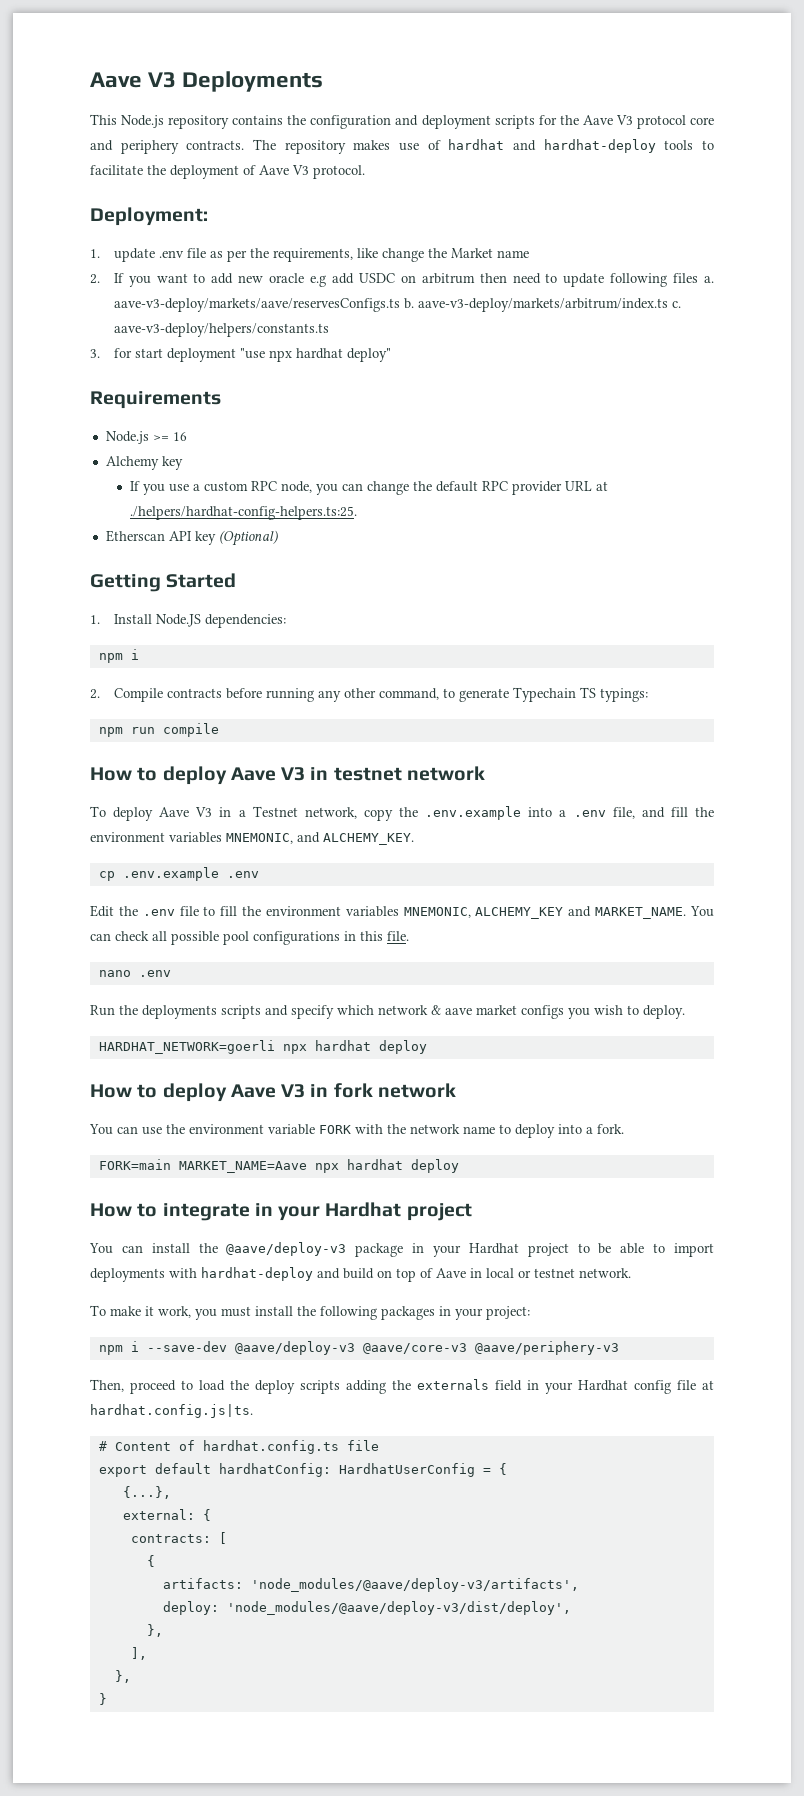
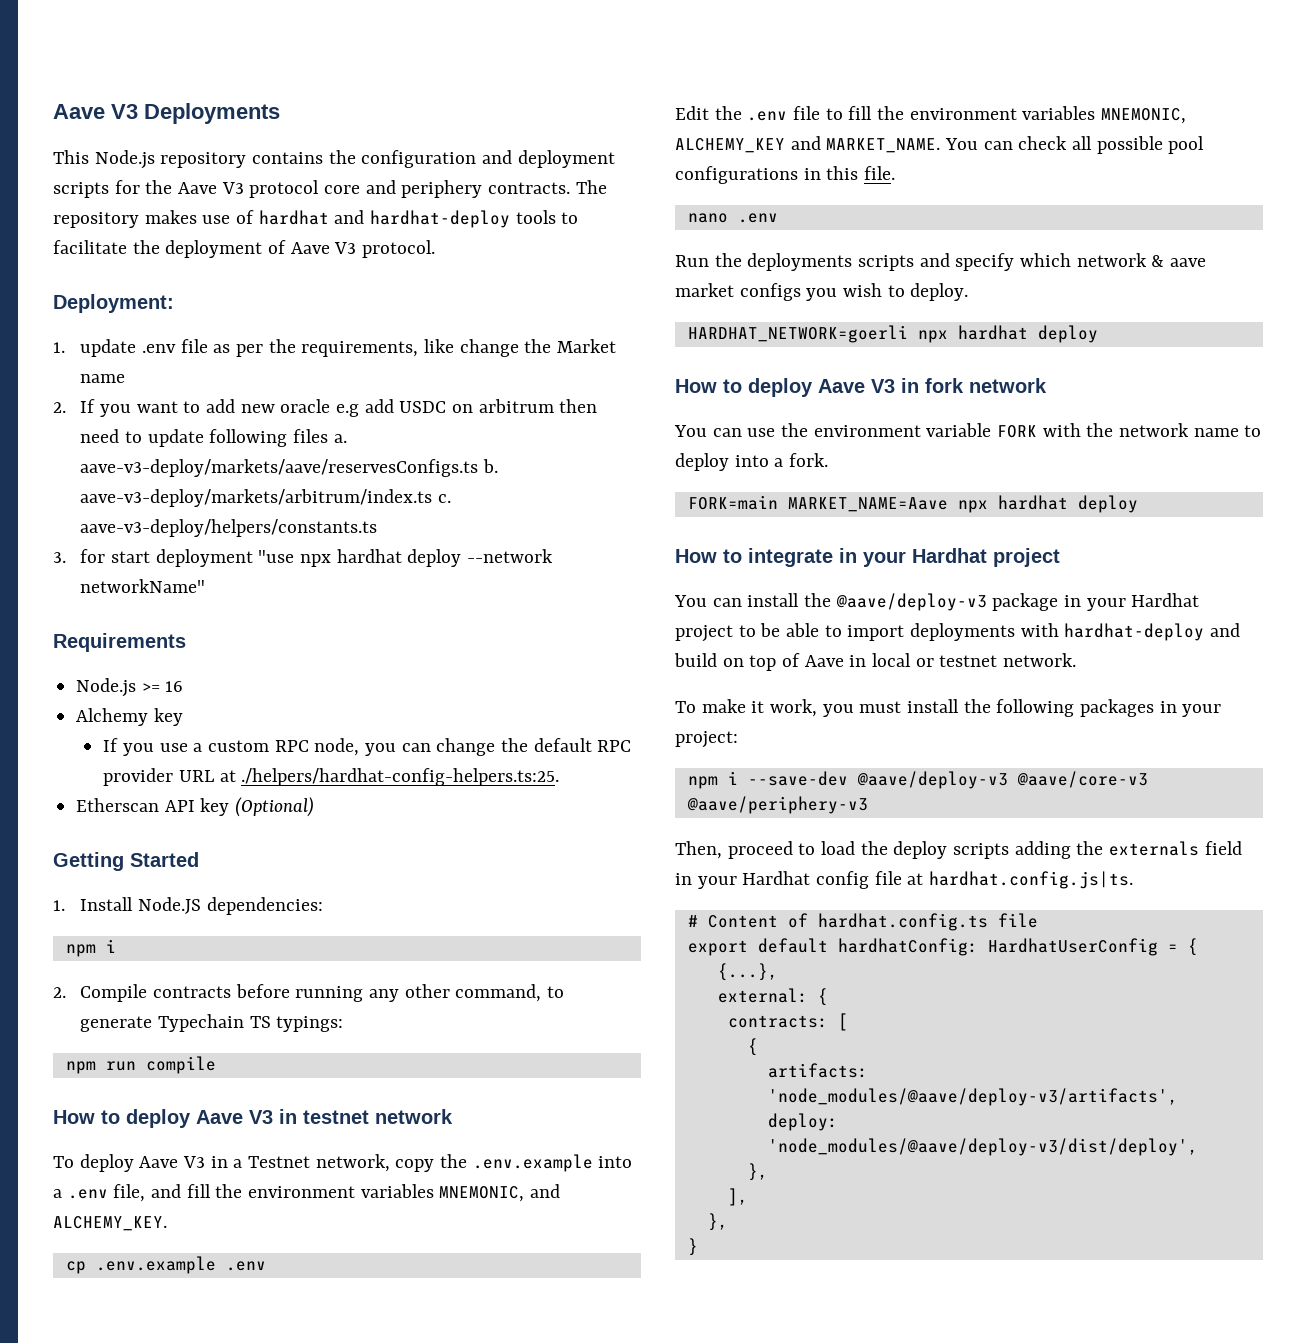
- 3. for start deployment "use npx hardhat deploy"
+ 3. for start deployment "use npx hardhat deploy --network networkName"

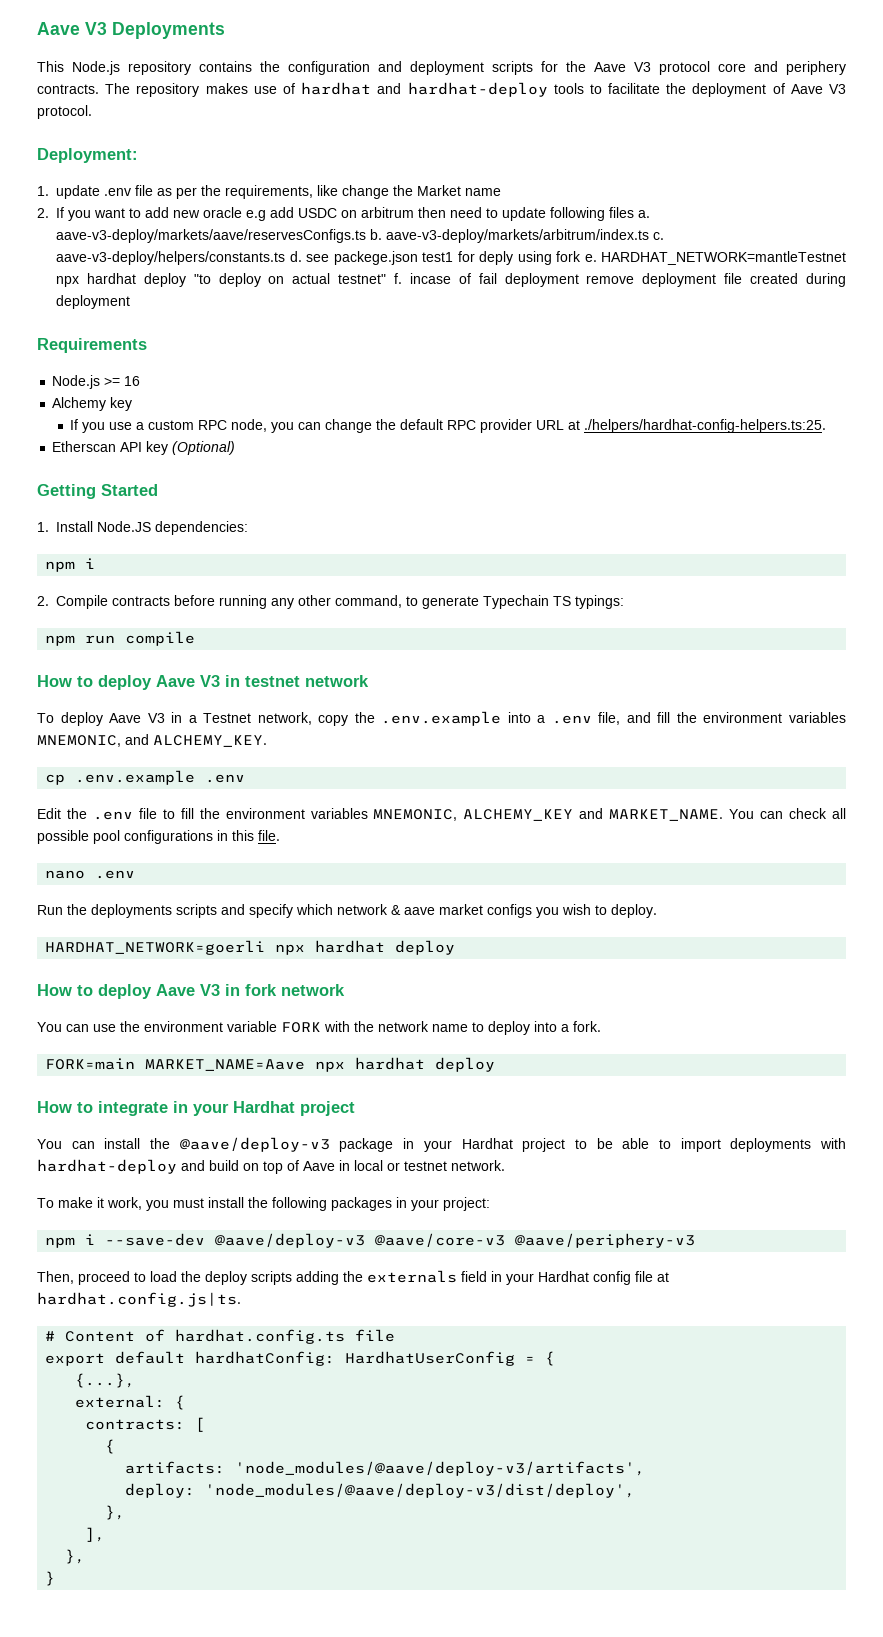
- 2. If you want to add new oracle e.g add USDC on arbitrum then need to update following files a. aave-v3-deploy/markets/aave/reservesConfigs.ts b. aave-v3-deploy/markets/arbitrum/index.ts c. aave-v3-deploy/helpers/constants.ts
- 3. for start deployment "use npx hardhat deploy --network networkName"
+ 2. If you want to add new oracle e.g add USDC on arbitrum then need to update following files a. aave-v3-deploy/markets/aave/reservesConfigs.ts b. aave-v3-deploy/markets/arbitrum/index.ts c. aave-v3-deploy/helpers/constants.ts d. see packege.json test1 for deply using fork e. HARDHAT_NETWORK=mantleTestnet npx hardhat deploy "to deploy on actual testnet" f. incase of fail deployment remove deployment file created during deployment

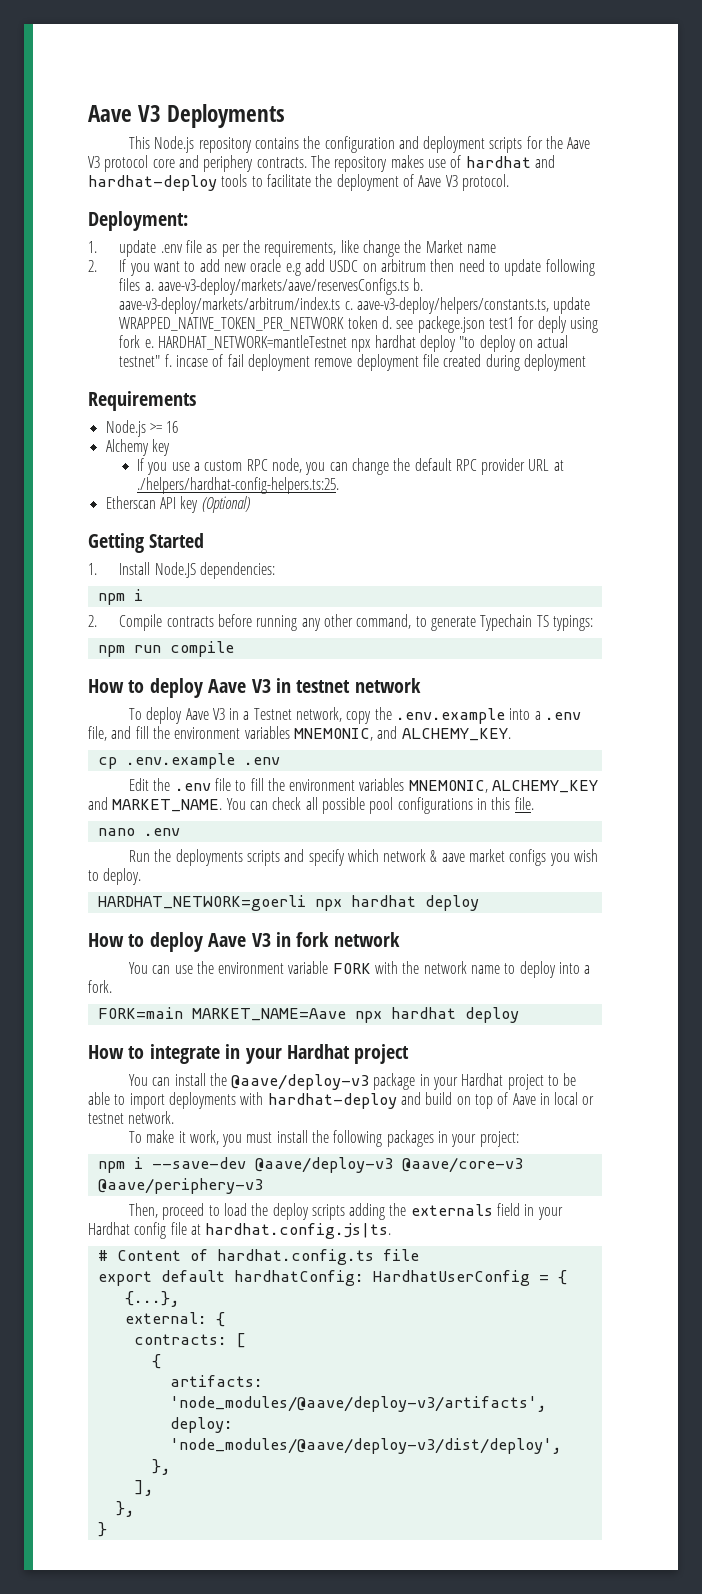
- 2. If you want to add new oracle e.g add USDC on arbitrum then need to update following files a. aave-v3-deploy/markets/aave/reservesConfigs.ts b. aave-v3-deploy/markets/arbitrum/index.ts c. aave-v3-deploy/helpers/constants.ts d. see packege.json test1 for deply using fork e.
+ 2. If you want to add new oracle e.g add USDC on arbitrum then need to update following files a. aave-v3-deploy/markets/aave/reservesConfigs.ts b. aave-v3-deploy/markets/arbitrum/index.ts c. aave-v3-deploy/helpers/constants.ts, update WRAPPED_NATIVE_TOKEN_PER_NETWORK token d. see packege.json test1 for deply using fork e.

